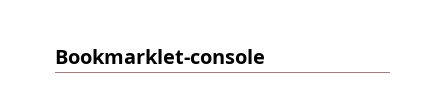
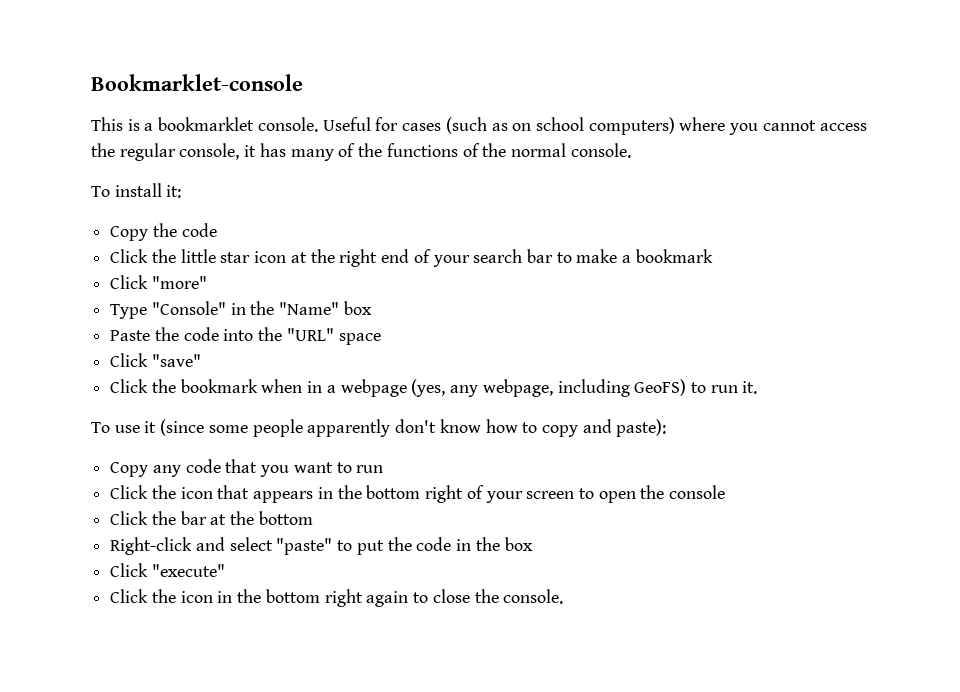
+ This is a bookmarklet console. Useful for cases (such as on school computers) where you cannot access the regular console, it has many of the functions of the normal console.
+ To install it:
+ Copy the code
+ Click the little star icon at the right end of your search bar to make a bookmark
+ Click "more"
+ Type "Console" in the "Name" box
+ Paste the code into the "URL" space
+ Click "save"
+ Click the bookmark when in a webpage (yes, any webpage, including GeoFS) to run it.
+ To use it (since some people apparently don't know how to copy and paste):
+ Copy any code that you want to run
+ Click the icon that appears in the bottom right of your screen to open the console
+ Click the bar at the bottom
+ Right-click and select "paste" to put the code in the box
+ Click "execute"
+ Click the icon in the bottom right again to close the console.

